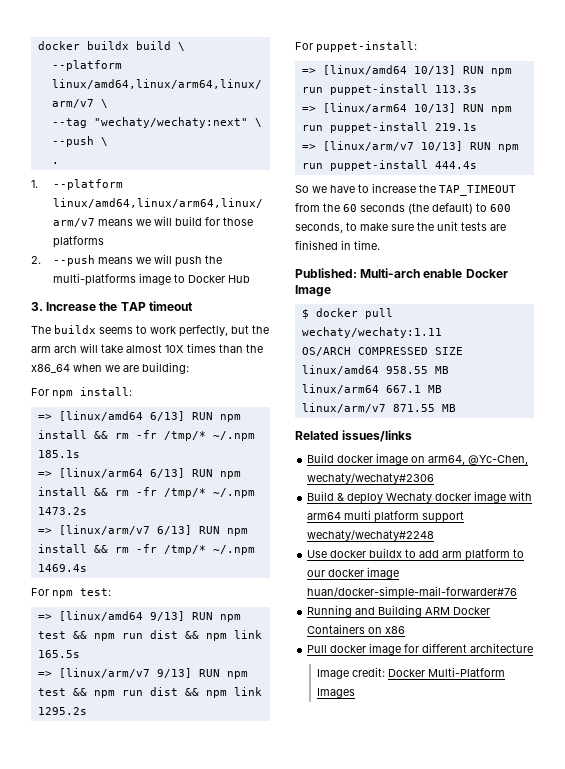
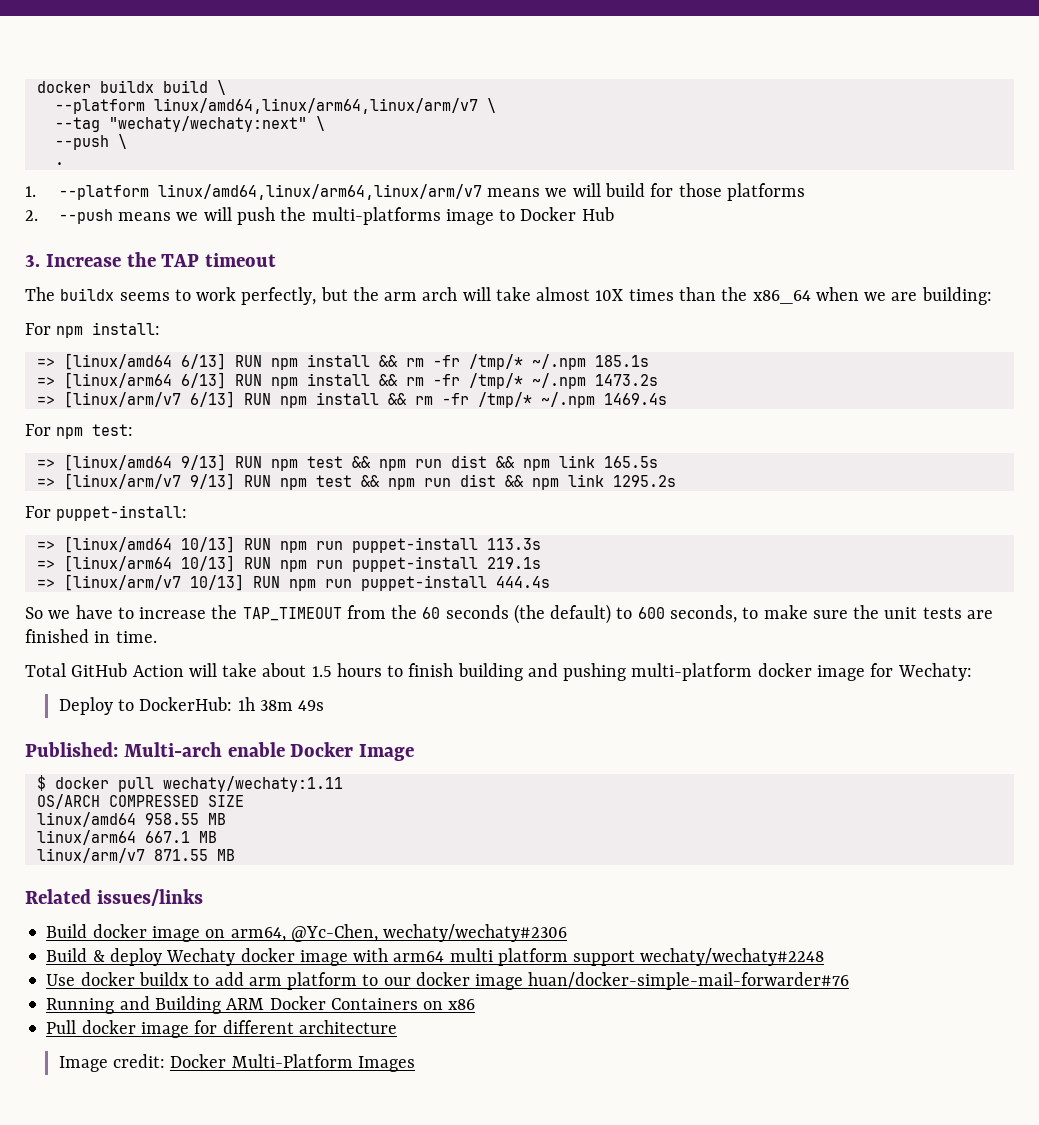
+ Total GitHub Action will take about 1.5 hours to finish building and pushing multi-platform docker image for Wechaty:
+ Deploy to DockerHub: 1h 38m 49s

